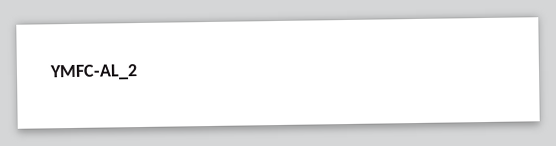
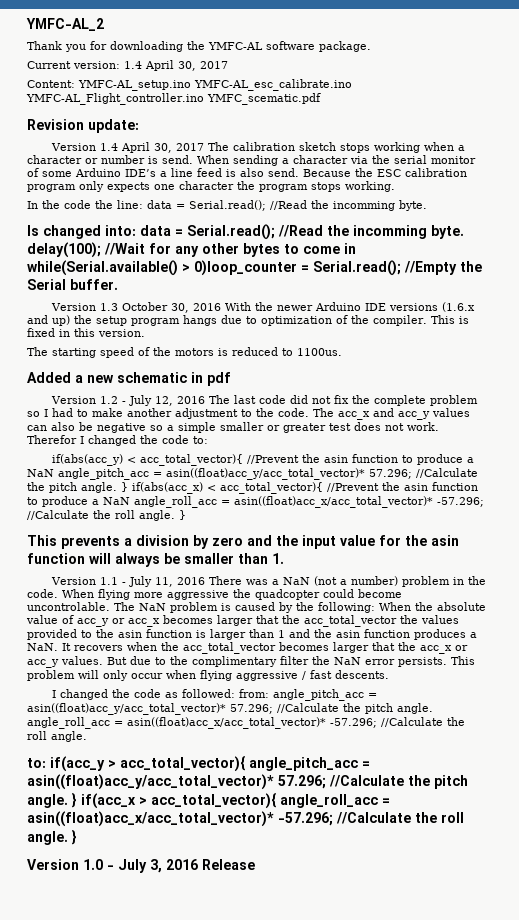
+ Thank you for downloading the YMFC-AL software package.
+ Current version: 1.4 April 30, 2017
+ Content: YMFC-AL_setup.ino YMFC-AL_esc_calibrate.ino YMFC-AL_Flight_controller.ino YMFC_scematic.pdf
+ Revision update:
+ Version 1.4 April 30, 2017 The calibration sketch stops working when a character or number is send. When sending a character via the serial monitor of some Arduino IDE’s a line feed is also send. Because the ESC calibration program only expects one character the program stops working.
+ In the code the line: data = Serial.read(); //Read the incomming byte.
+ Is changed into: data = Serial.read(); //Read the incomming byte. delay(100); //Wait for any other bytes to come in while(Serial.available() > 0)loop_counter = Serial.read(); //Empty the Serial buffer.
+ Version 1.3 October 30, 2016 With the newer Arduino IDE versions (1.6.x and up) the setup program hangs due to optimization of the compiler. This is fixed in this version.
+ The starting speed of the motors is reduced to 1100us.
+ Added a new schematic in pdf
+ Version 1.2 - July 12, 2016 The last code did not fix the complete problem so I had to make another adjustment to the code. The acc_x and acc_y values can also be negative so a simple smaller or greater test does not work. Therefor I changed the code to:
+ if(abs(acc_y) < acc_total_vector){ //Prevent the asin function to produce a NaN angle_pitch_acc = asin((float)acc_y/acc_total_vector)* 57.296; //Calculate the pitch angle. } if(abs(acc_x) < acc_total_vector){ //Prevent the asin function to produce a NaN angle_roll_acc = asin((float)acc_x/acc_total_vector)* -57.296; //Calculate the roll angle. }
+ This prevents a division by zero and the input value for the asin function will always be smaller than 1.
+ Version 1.1 - July 11, 2016 There was a NaN (not a number) problem in the code. When flying more aggressive the quadcopter could become uncontrolable. The NaN problem is caused by the following: When the absolute value of acc_y or acc_x becomes larger that the acc_total_vector the values provided to the asin function is larger than 1 and the asin function produces a NaN. It recovers when the acc_total_vector becomes larger that the acc_x or acc_y values. But due to the complimentary filter the NaN error persists. This problem will only occur when flying aggressive / fast descents.
+ I changed the code as followed: from: angle_pitch_acc = asin((float)acc_y/acc_total_vector)* 57.296; //Calculate the pitch angle. angle_roll_acc = asin((float)acc_x/acc_total_vector)* -57.296; //Calculate the roll angle.
+ to: if(acc_y > acc_total_vector){ angle_pitch_acc = asin((float)acc_y/acc_total_vector)* 57.296; //Calculate the pitch angle. } if(acc_x > acc_total_vector){ angle_roll_acc = asin((float)acc_x/acc_total_vector)* -57.296; //Calculate the roll angle. }
+ Version 1.0 - July 3, 2016 Release

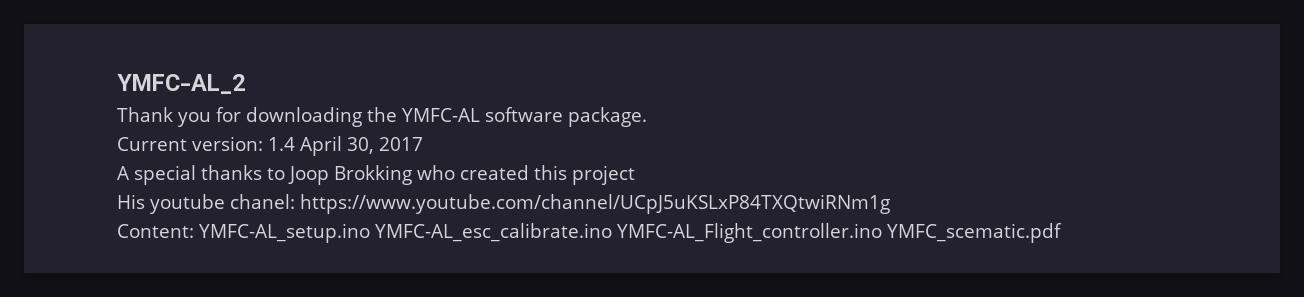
+ A special thanks to Joop Brokking who created this project
+ His youtube chanel: https://www.youtube.com/channel/UCpJ5uKSLxP84TXQtwiRNm1g
- Revision update:
- Version 1.4 April 30, 2017 The calibration sketch stops working when a character or number is send. When sending a character via the serial monitor of some Arduino IDE’s a line feed is also send. Because the ESC calibration program only expects one character the program stops working.
- In the code the line: data = Serial.read(); //Read the incomming byte.
- Is changed into: data = Serial.read(); //Read the incomming byte. delay(100); //Wait for any other bytes to come in while(Serial.available() > 0)loop_counter = Serial.read(); //Empty the Serial buffer.
- Version 1.3 October 30, 2016 With the newer Arduino IDE versions (1.6.x and up) the setup program hangs due to optimization of the compiler. This is fixed in this version.
- The starting speed of the motors is reduced to 1100us.
- Added a new schematic in pdf
- Version 1.2 - July 12, 2016 The last code did not fix the complete problem so I had to make another adjustment to the code. The acc_x and acc_y values can also be negative so a simple smaller or greater test does not work. Therefor I changed the code to:
- if(abs(acc_y) < acc_total_vector){ //Prevent the asin function to produce a NaN angle_pitch_acc = asin((float)acc_y/acc_total_vector)* 57.296; //Calculate the pitch angle. } if(abs(acc_x) < acc_total_vector){ //Prevent the asin function to produce a NaN angle_roll_acc = asin((float)acc_x/acc_total_vector)* -57.296; //Calculate the roll angle. }
- This prevents a division by zero and the input value for the asin function will always be smaller than 1.
- Version 1.1 - July 11, 2016 There was a NaN (not a number) problem in the code. When flying more aggressive the quadcopter could become uncontrolable. The NaN problem is caused by the following: When the absolute value of acc_y or acc_x becomes larger that the acc_total_vector the values provided to the asin function is larger than 1 and the asin function produces a NaN. It recovers when the acc_total_vector becomes larger that the acc_x or acc_y values. But due to the complimentary filter the NaN error persists. This problem will only occur when flying aggressive / fast descents.
- I changed the code as followed: from: angle_pitch_acc = asin((float)acc_y/acc_total_vector)* 57.296; //Calculate the pitch angle. angle_roll_acc = asin((float)acc_x/acc_total_vector)* -57.296; //Calculate the roll angle.
- to: if(acc_y > acc_total_vector){ angle_pitch_acc = asin((float)acc_y/acc_total_vector)* 57.296; //Calculate the pitch angle. } if(acc_x > acc_total_vector){ angle_roll_acc = asin((float)acc_x/acc_total_vector)* -57.296; //Calculate the roll angle. }
- Version 1.0 - July 3, 2016 Release

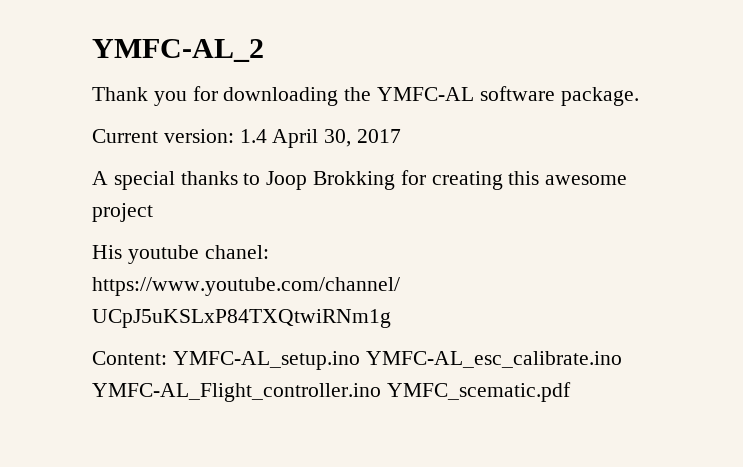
- A special thanks to Joop Brokking who created this project
+ A special thanks to Joop Brokking for creating this awesome project

